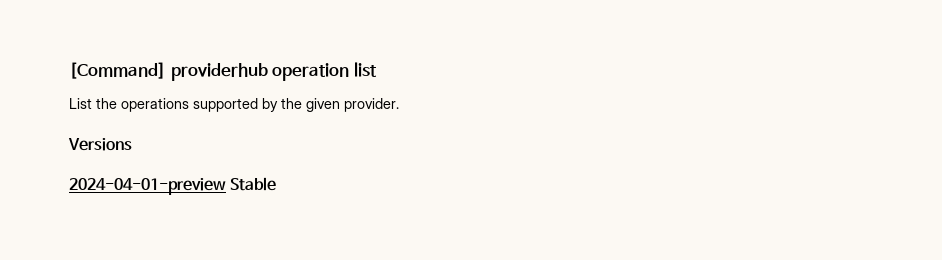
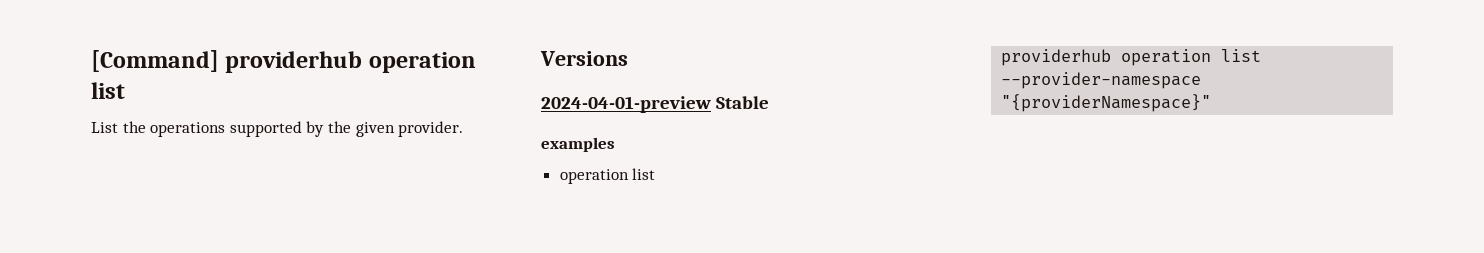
+ examples
+ operation list
+ providerhub operation list --provider-namespace "{providerNamespace}"

